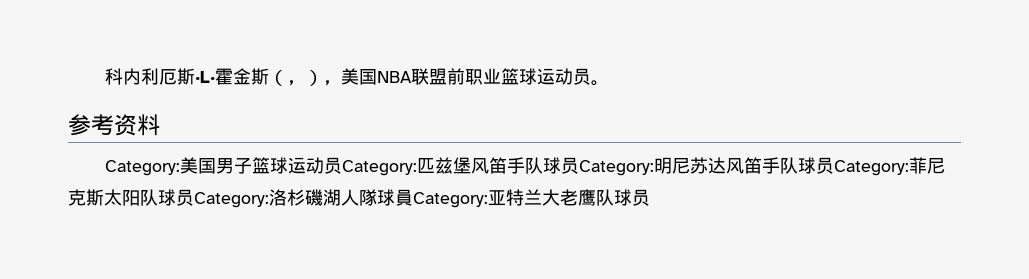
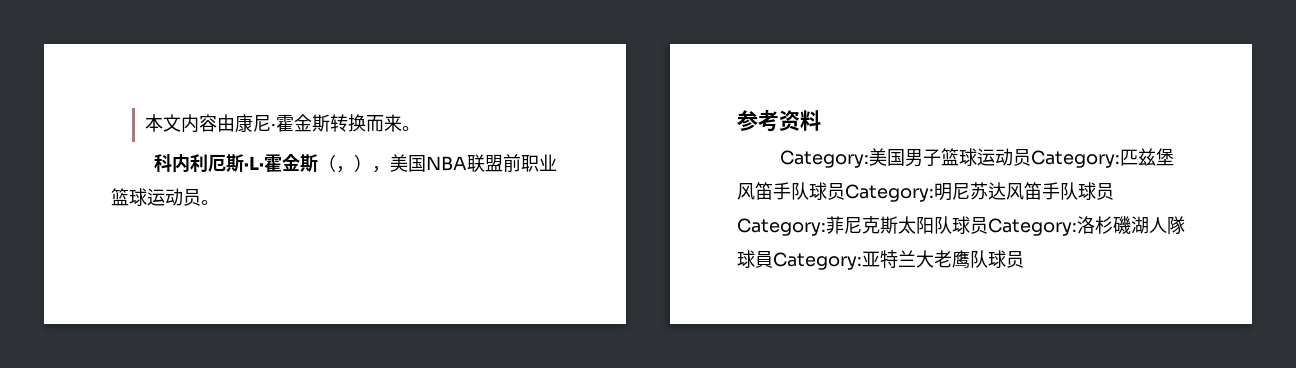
+ 本文内容由康尼·霍金斯转换而来。

